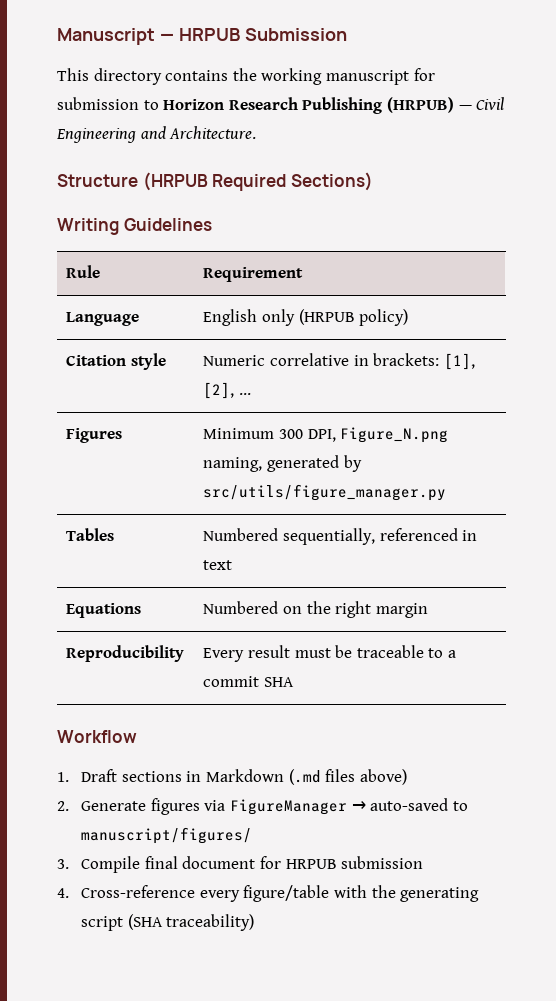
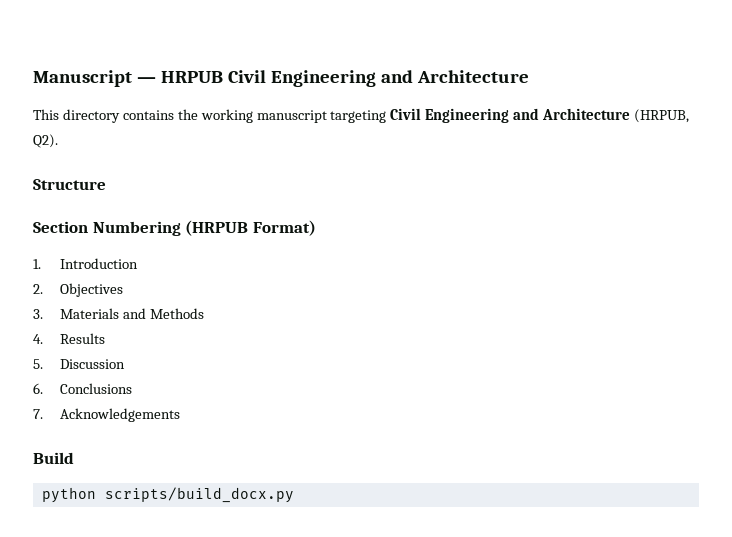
- Manuscript — HRPUB Submission
+ Manuscript — HRPUB Civil Engineering and Architecture
- This directory contains the working manuscript for submission to Horizon Research Publishing (HRPUB) — Civil Engineering and Architecture.
- Structure (HRPUB Required Sections)
- Writing Guidelines
- Rule | Requirement
- Language | English only (HRPUB policy)
- Citation style | Numeric correlative in brackets: [1], [2], ...
- Figures | Minimum 300 DPI, Figure_N.png naming, generated by src/utils/figure_manager.py
- Tables | Numbered sequentially, referenced in text
- Equations | Numbered on the right margin
- Reproducibility | Every result must be traceable to a commit SHA
- Workflow
- 1. Draft sections in Markdown (.md files above)
- 2. Generate figures via FigureManager → auto-saved to manuscript/figures/
- 3. Compile final document for HRPUB submission
- 4. Cross-reference every figure/table with the generating script (SHA traceability)
+ This directory contains the working manuscript targeting Civil Engineering and Architecture (HRPUB, Q2).
+ Structure
+ Section Numbering (HRPUB Format)
+ 1. Introduction
+ 2. Objectives
+ 3. Materials and Methods
+ 4. Results
+ 5. Discussion
+ 6. Conclusions
+ 7. Acknowledgements
+ Build
+ python scripts/build_docx.py

